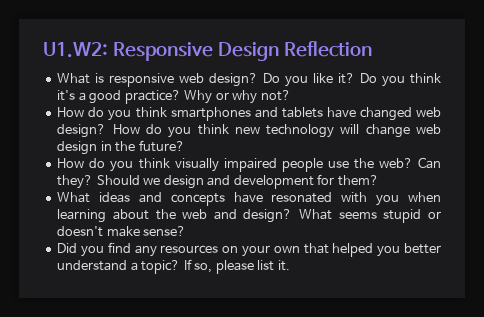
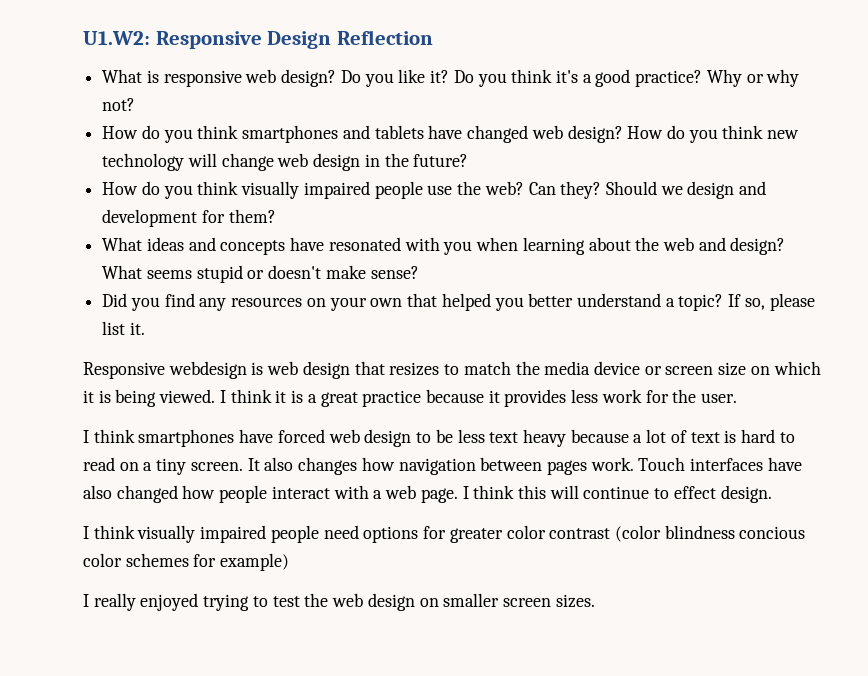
+ Responsive webdesign is web design that resizes to match the media device or screen size on which it is being viewed. I think it is a great practice because it provides less work for the user.
+ I think smartphones have forced web design to be less text heavy because a lot of text is hard to read on a tiny screen. It also changes how navigation between pages work. Touch interfaces have also changed how people interact with a web page. I think this will continue to effect design.
+ I think visually impaired people need options for greater color contrast (color blindness concious color schemes for example)
+ I really enjoyed trying to test the web design on smaller screen sizes.

